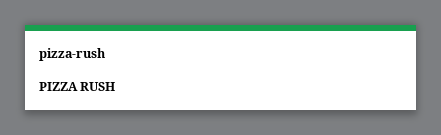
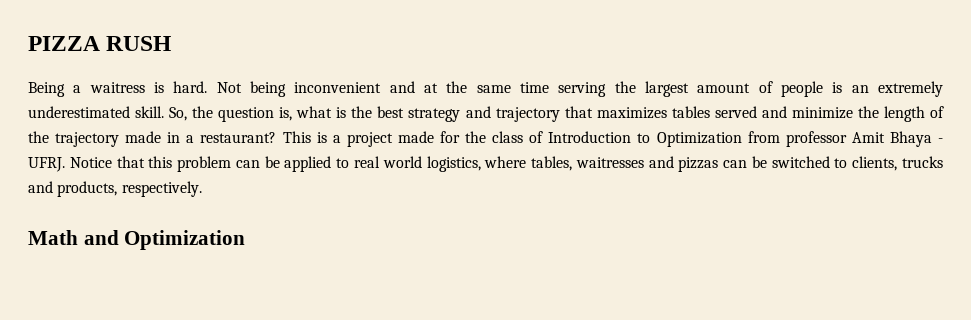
- pizza-rush
+ Being a waitress is hard. Not being inconvenient and at the same time serving the largest amount of people is an extremely underestimated skill. So, the question is, what is the best strategy and trajectory that maximizes tables served and minimize the length of the trajectory made in a restaurant? This is a project made for the class of Introduction to Optimization from professor Amit Bhaya - UFRJ. Notice that this problem can be applied to real world logistics, where tables, waitresses and pizzas can be switched to clients, trucks and products, respectively.
+ Math and Optimization

